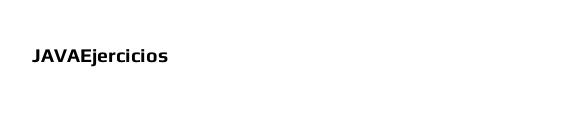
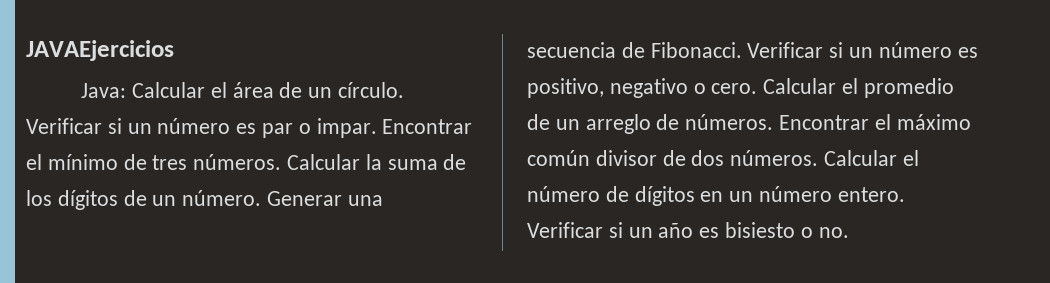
+ Java: Calcular el área de un círculo. Verificar si un número es par o impar. Encontrar el mínimo de tres números. Calcular la suma de los dígitos de un número. Generar una secuencia de Fibonacci. Verificar si un número es positivo, negativo o cero. Calcular el promedio de un arreglo de números. Encontrar el máximo común divisor de dos números. Calcular el número de dígitos en un número entero. Verificar si un año es bisiesto o no.

